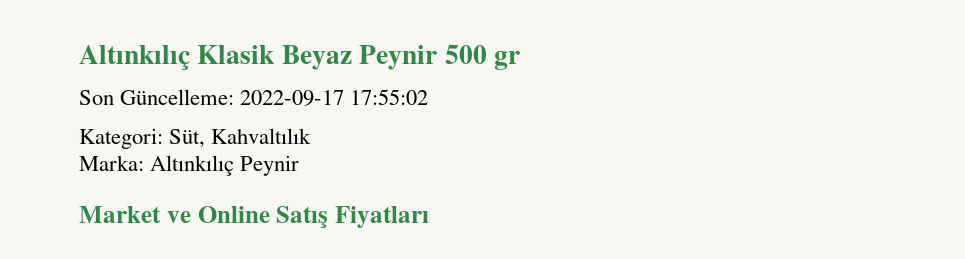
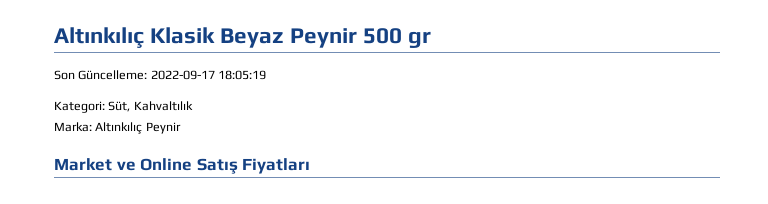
- Son Güncelleme: 2022-09-17 17:55:02
+ Son Güncelleme: 2022-09-17 18:05:19

